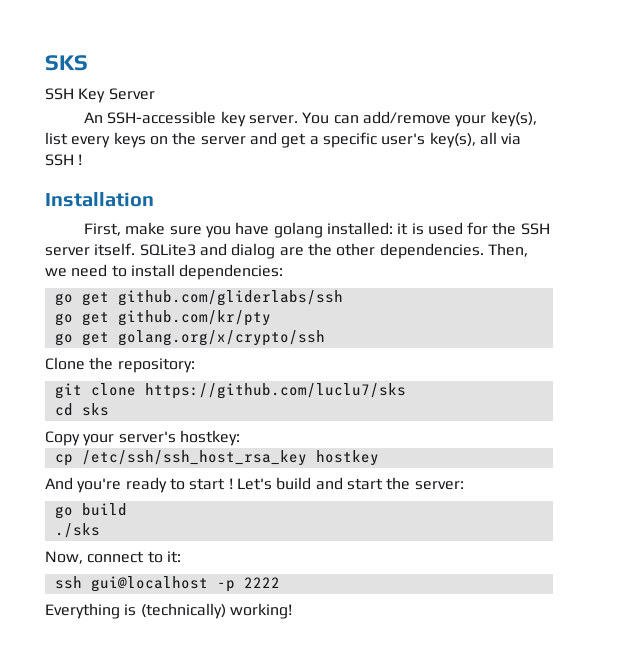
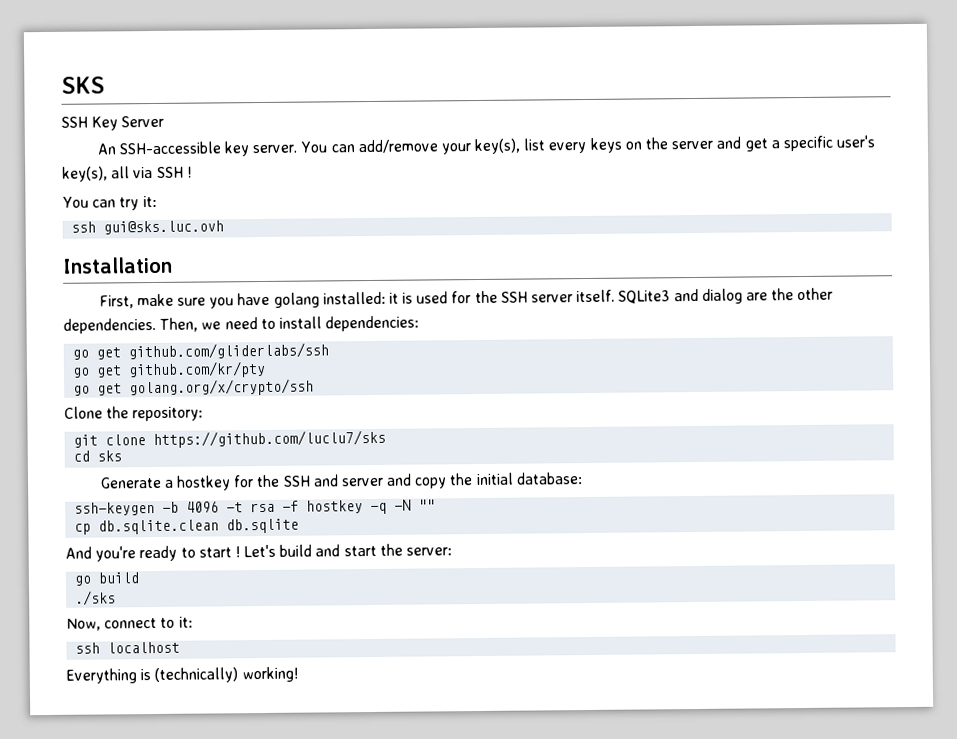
+ You can try it:
+ ssh gui@sks.luc.ovh
- Copy your server's hostkey:
+ Generate a hostkey for the SSH and server and copy the initial database:
+ ssh-keygen -b 4096 -t rsa -f hostkey -q -N ""
- cp /etc/ssh/ssh_host_rsa_key hostkey
+ cp db.sqlite.clean db.sqlite
- ssh gui@localhost -p 2222
+ ssh localhost

